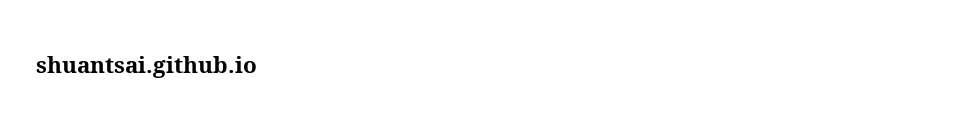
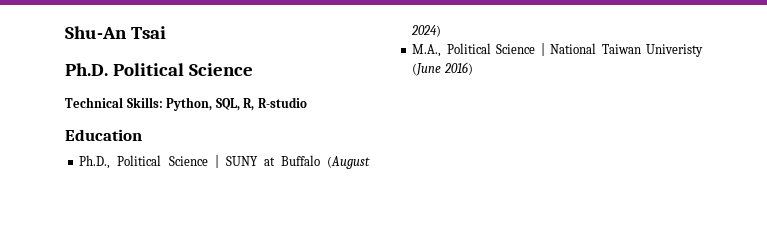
- shuantsai.github.io
+ Shu-An Tsai
+ Ph.D. Political Science
+ Technical Skills: Python, SQL, R, R-studio
+ Education
+ Ph.D., Political Science | SUNY at Buffalo (August 2024)
+ M.A., Political Science | National Taiwan Univeristy (June 2016)

